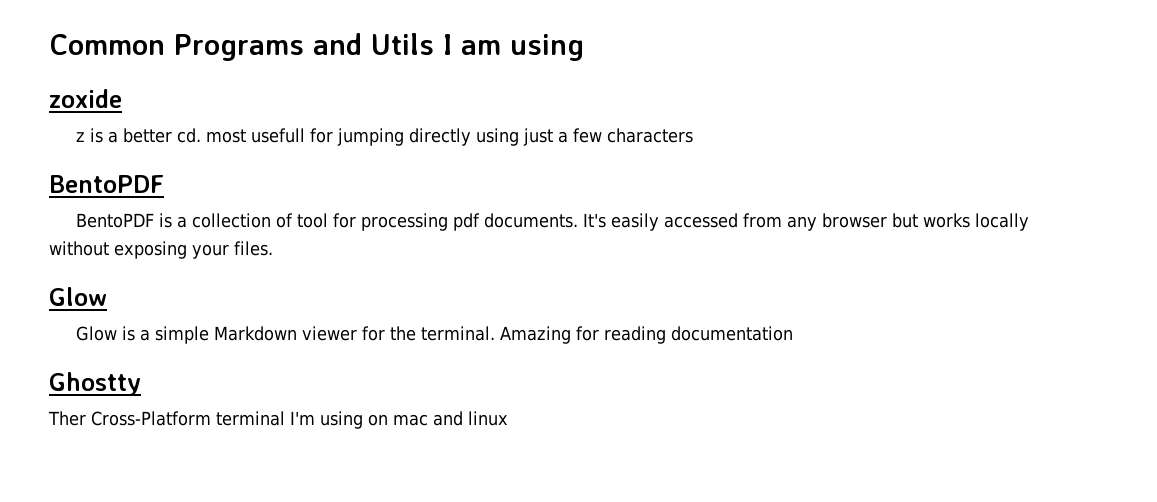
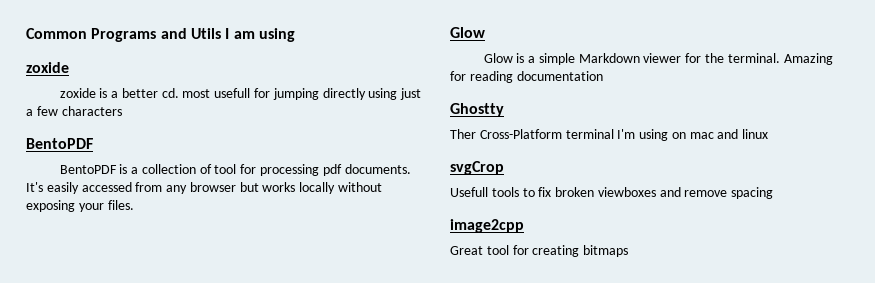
- z is a better cd. most usefull for jumping directly using just a few characters
+ zoxide is a better cd. most usefull for jumping directly using just a few characters
+ svgCrop
+ Usefull tools to fix broken viewboxes and remove spacing
+ image2cpp
+ Great tool for creating bitmaps

